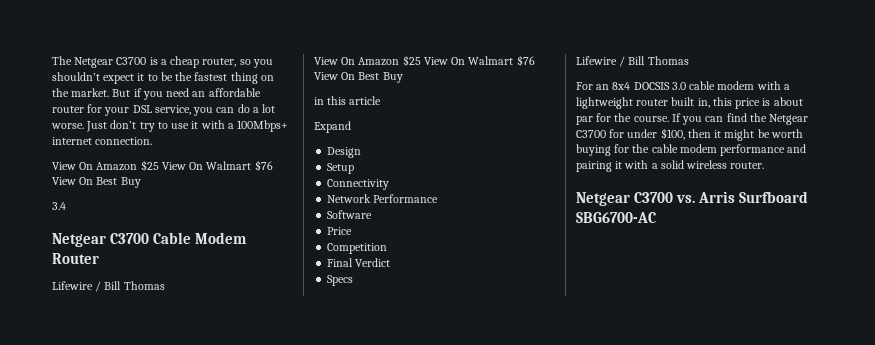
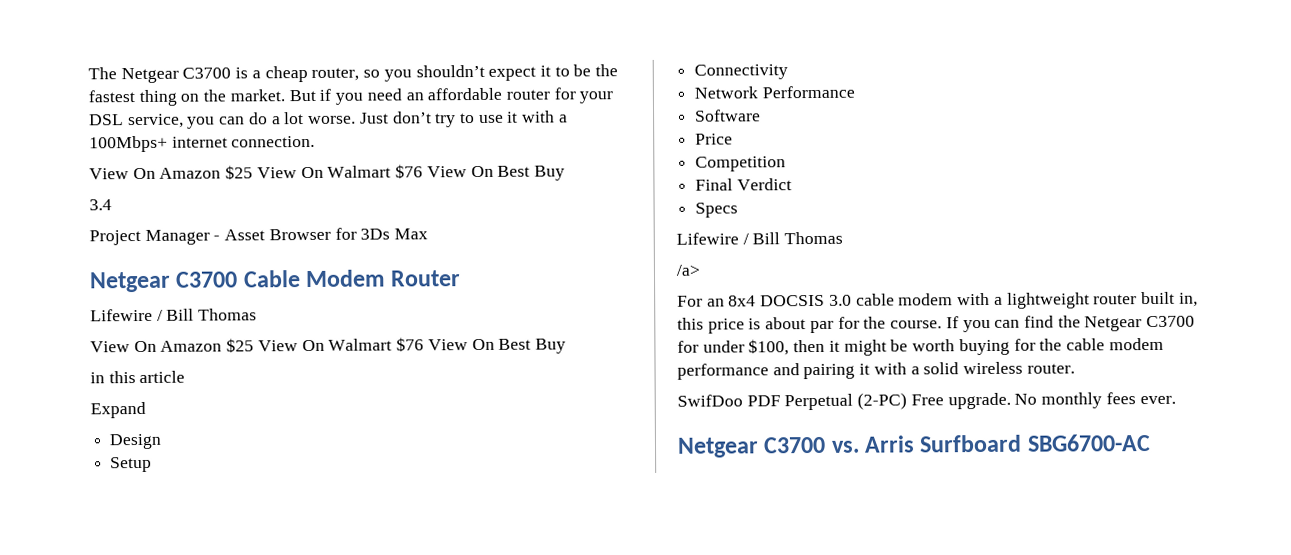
+ Project Manager - Asset Browser for 3Ds Max
+ /a>
+ SwifDoo PDF Perpetual (2-PC) Free upgrade. No monthly fees ever.

